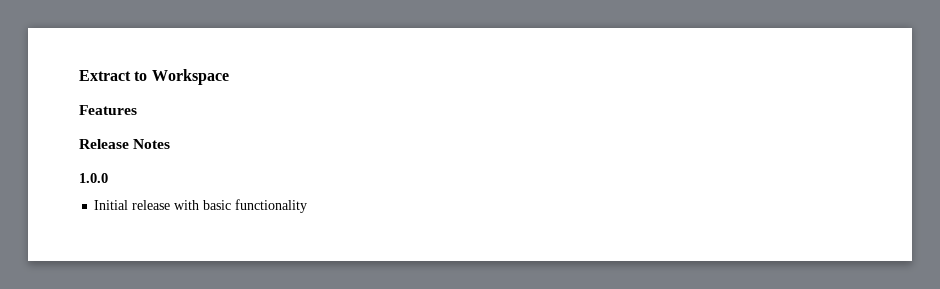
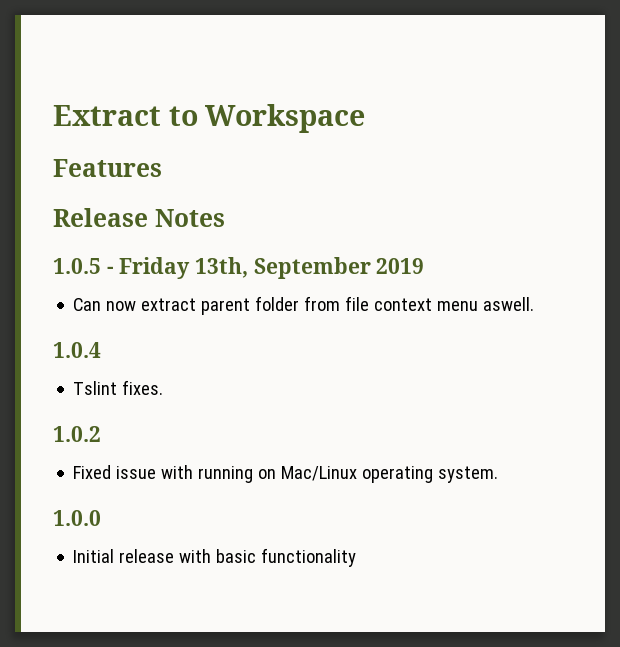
+ 1.0.5 - Friday 13th, September 2019
+ Can now extract parent folder from file context menu aswell.
+ 1.0.4
+ Tslint fixes.
+ 1.0.2
+ Fixed issue with running on Mac/Linux operating system.

